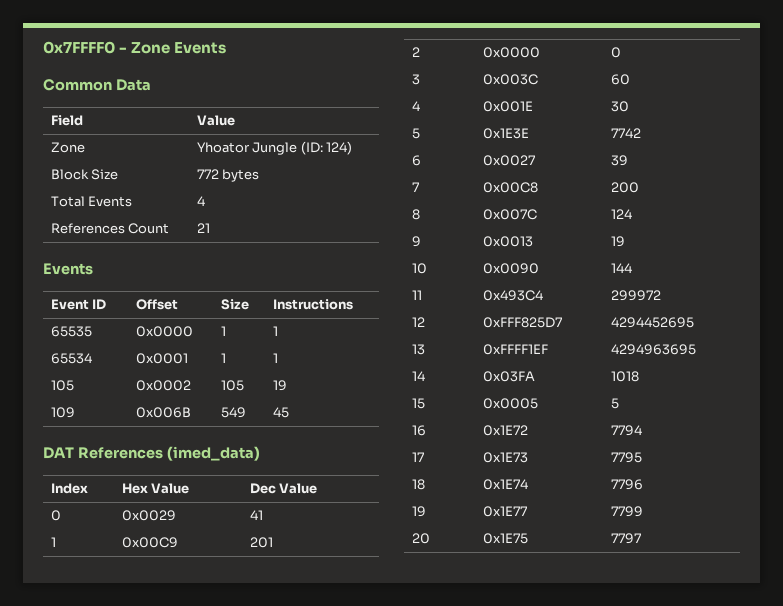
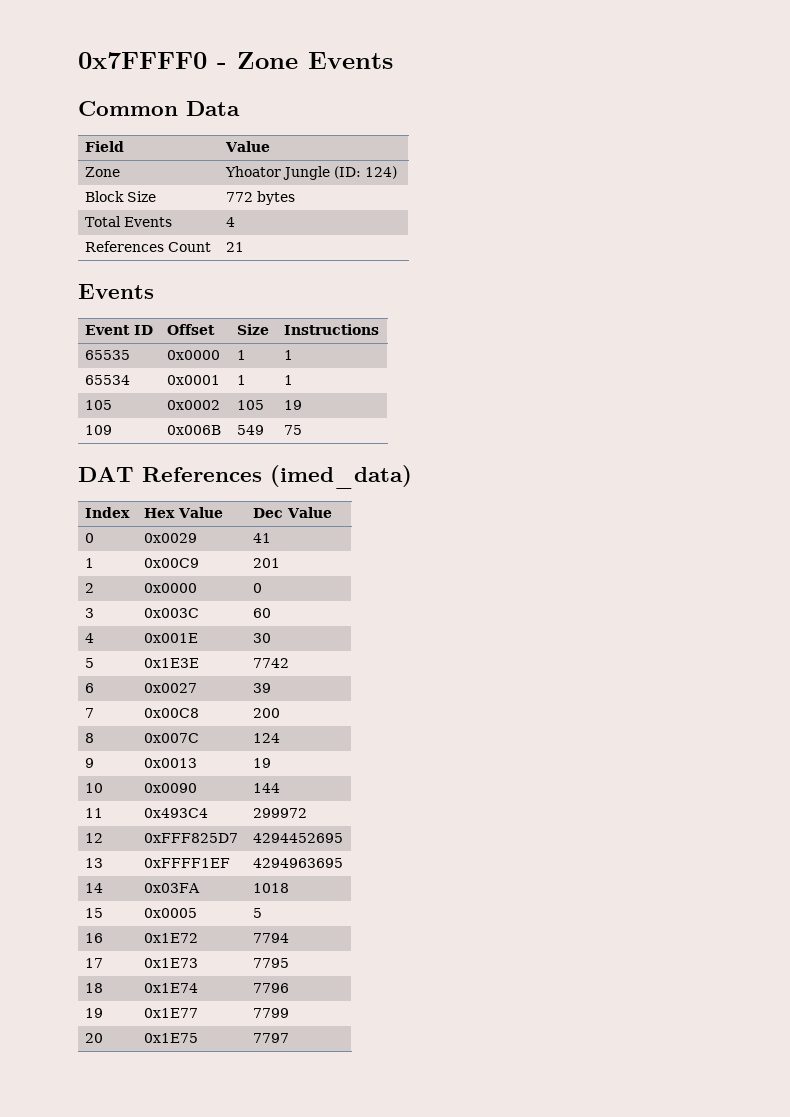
- 109 | 0x006B | 549 | 45
+ 109 | 0x006B | 549 | 75

